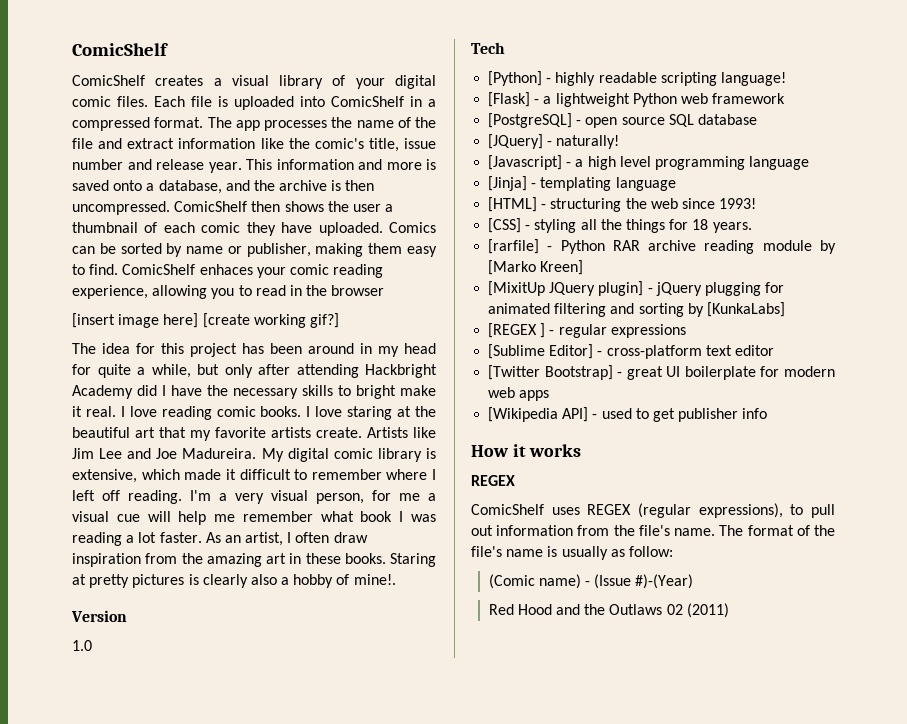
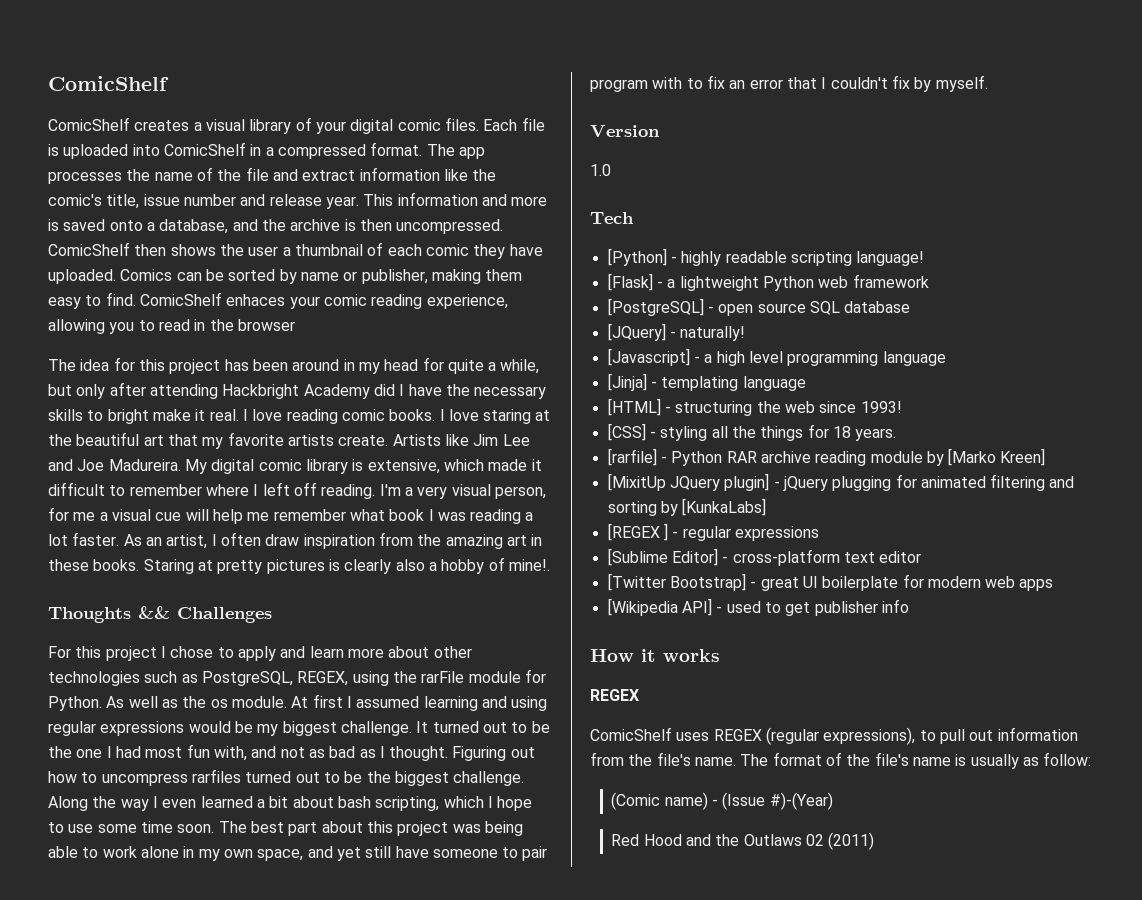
- [insert image here] [create working gif?]
+ Thoughts && Challenges
+ For this project I chose to apply and learn more about other technologies such as PostgreSQL, REGEX, using the rarFile module for Python. As well as the os module. At first I assumed learning and using regular expressions would be my biggest challenge. It turned out to be the one I had most fun with, and not as bad as I thought. Figuring out how to uncompress rarfiles turned out to be the biggest challenge. Along the way I even learned a bit about bash scripting, which I hope to use some time soon. The best part about this project was being able to work alone in my own space, and yet still have someone to pair program with to fix an error that I couldn't fix by myself.

